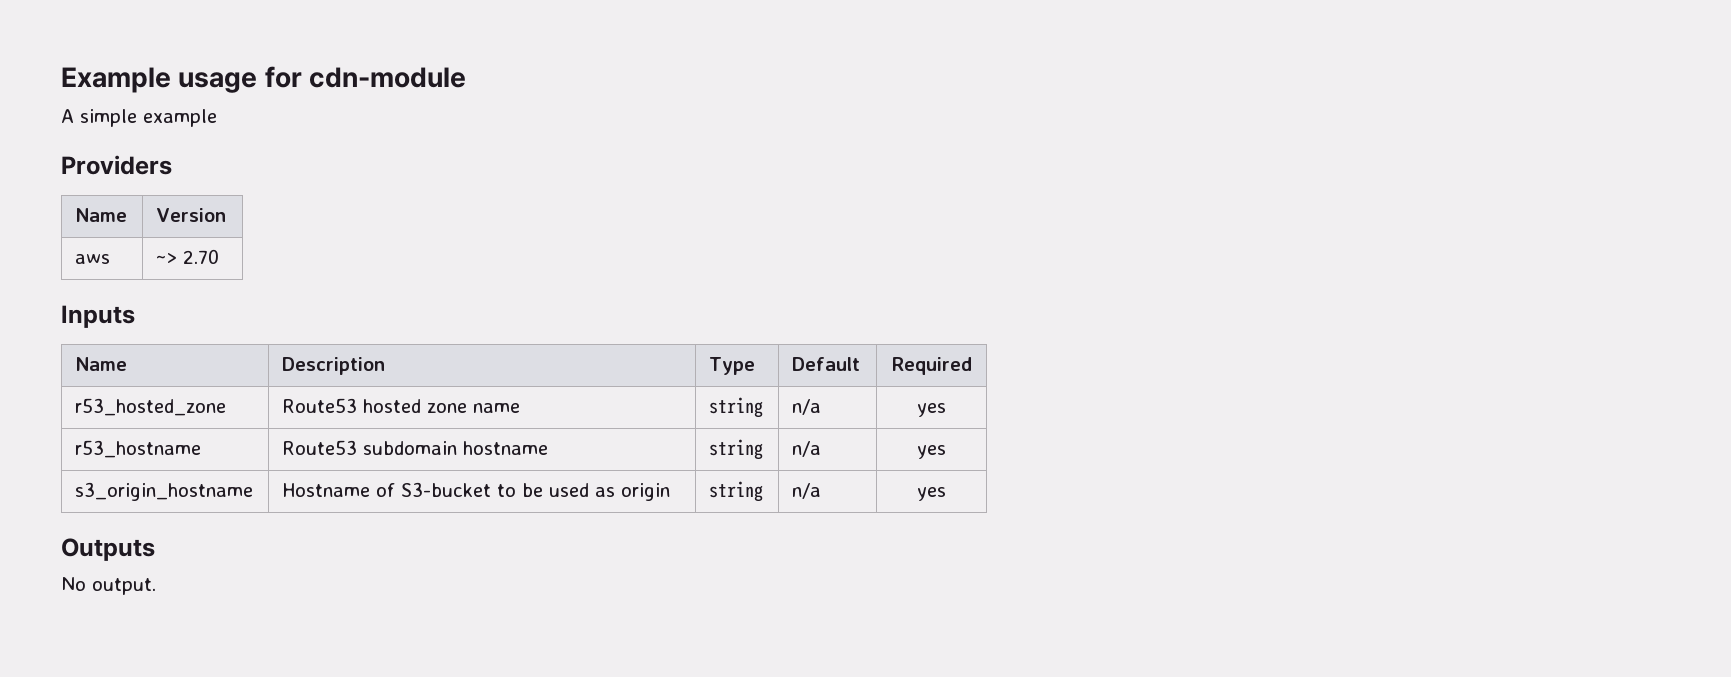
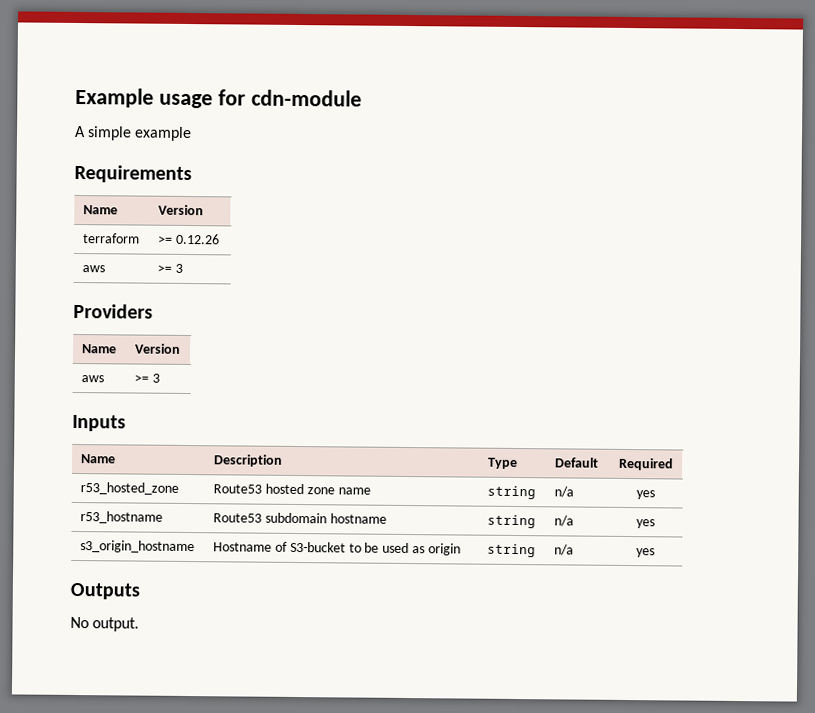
+ Requirements
+ Name | Version
+ terraform | >= 0.12.26
+ aws | >= 3
  Providers
  Name | Version
- aws | ~> 2.70
+ aws | >= 3

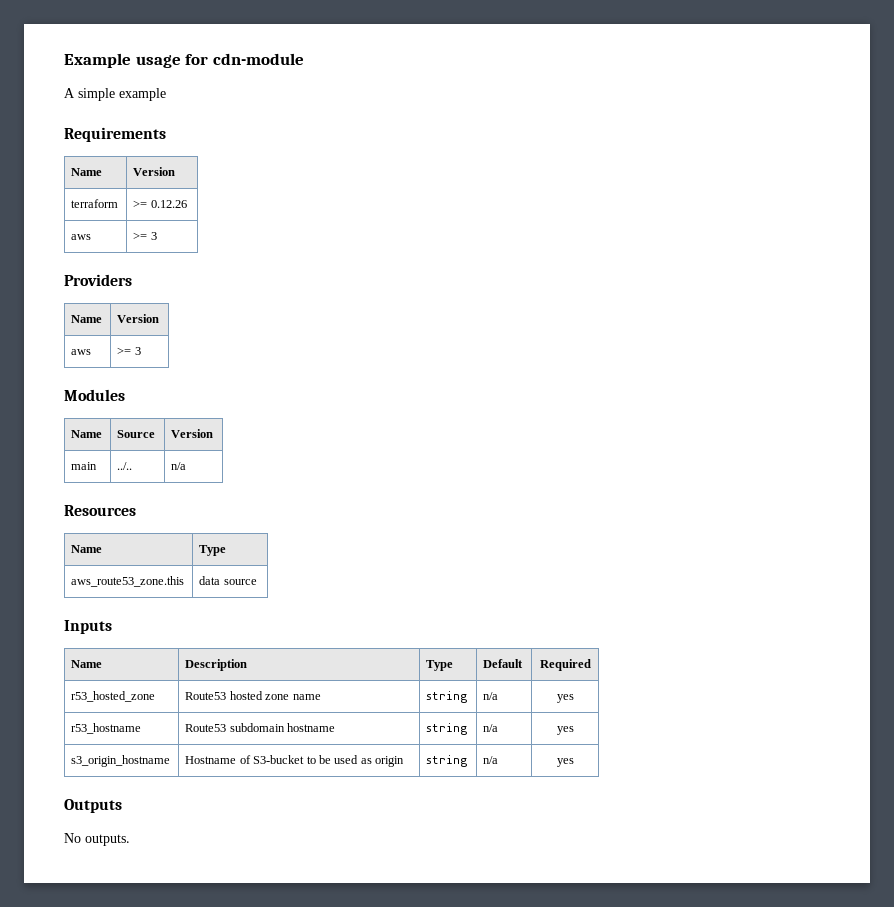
+ Modules
+ Name | Source | Version
+ main | ../.. | n/a
+ Resources
+ Name | Type
+ aws_route53_zone.this | data source
- No output.
+ No outputs.

